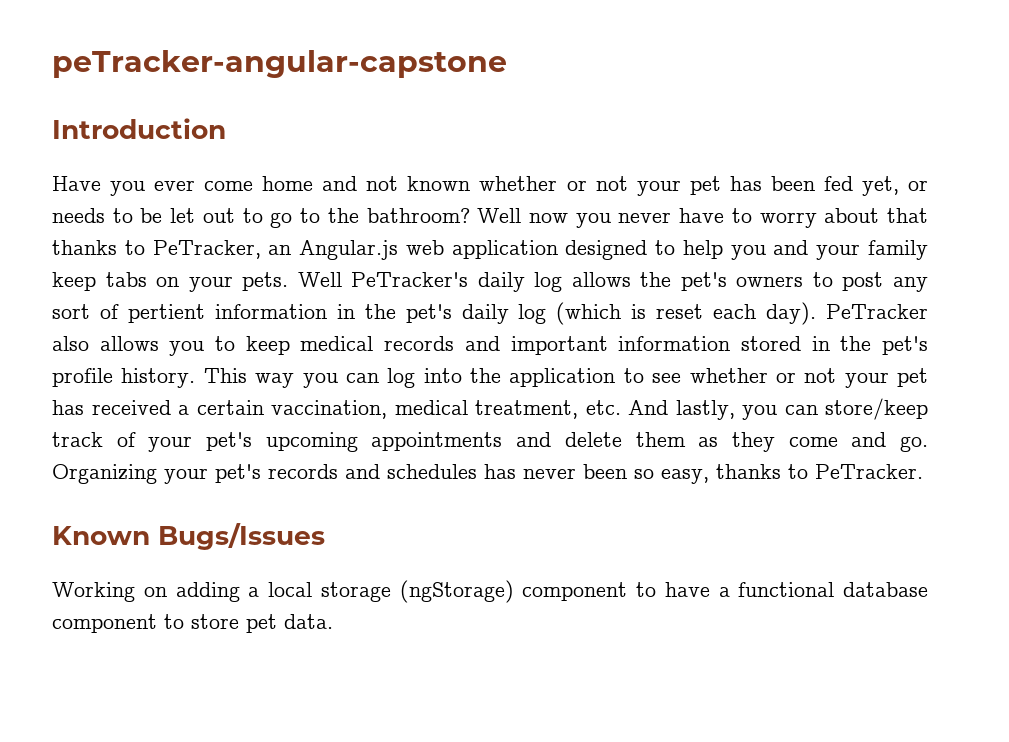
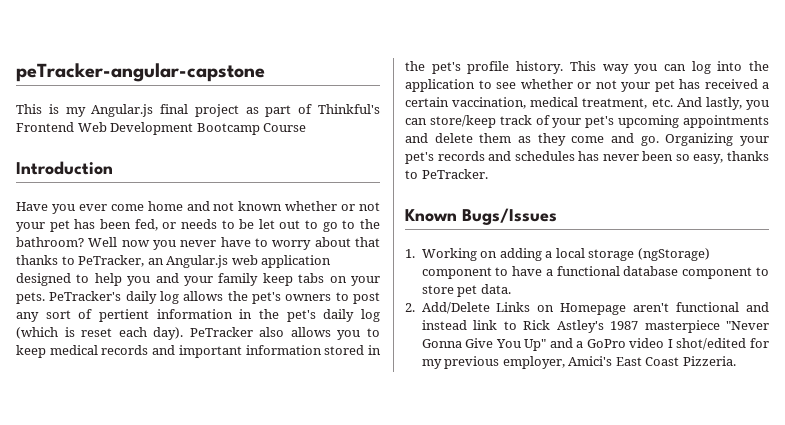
+ This is my Angular.js final project as part of Thinkful's Frontend Web Development Bootcamp Course
- Have you ever come home and not known whether or not your pet has been fed yet, or needs to be let out to go to the bathroom?
+ Have you ever come home and not known whether or not your pet has been fed, or needs to be let out to go to the bathroom?
- Well PeTracker's daily log allows the pet's owners to post any sort of pertient information in the pet's daily log (which is reset each day).
+ PeTracker's daily log allows the pet's owners to post any sort of pertient information in the pet's daily log (which is reset each day).
- Working on adding a local storage (ngStorage) component to have a functional database component to store pet data.
+ 1. Working on adding a local storage (ngStorage) component to have a functional database component to store pet data.
+ 2. Add/Delete Links on Homepage aren't functional and instead link to Rick Astley's 1987 masterpiece "Never Gonna Give You Up" and a GoPro video I shot/edited for my previous employer, Amici's East Coast Pizzeria.

